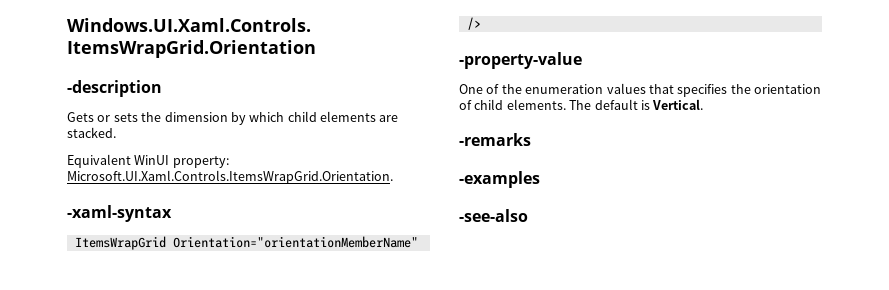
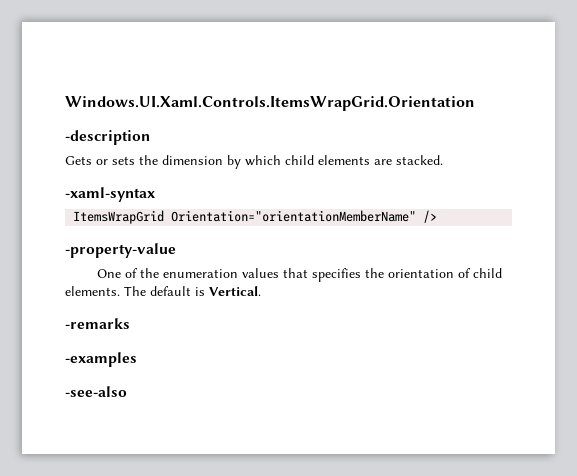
- Equivalent WinUI property: Microsoft.UI.Xaml.Controls.ItemsWrapGrid.Orientation.

